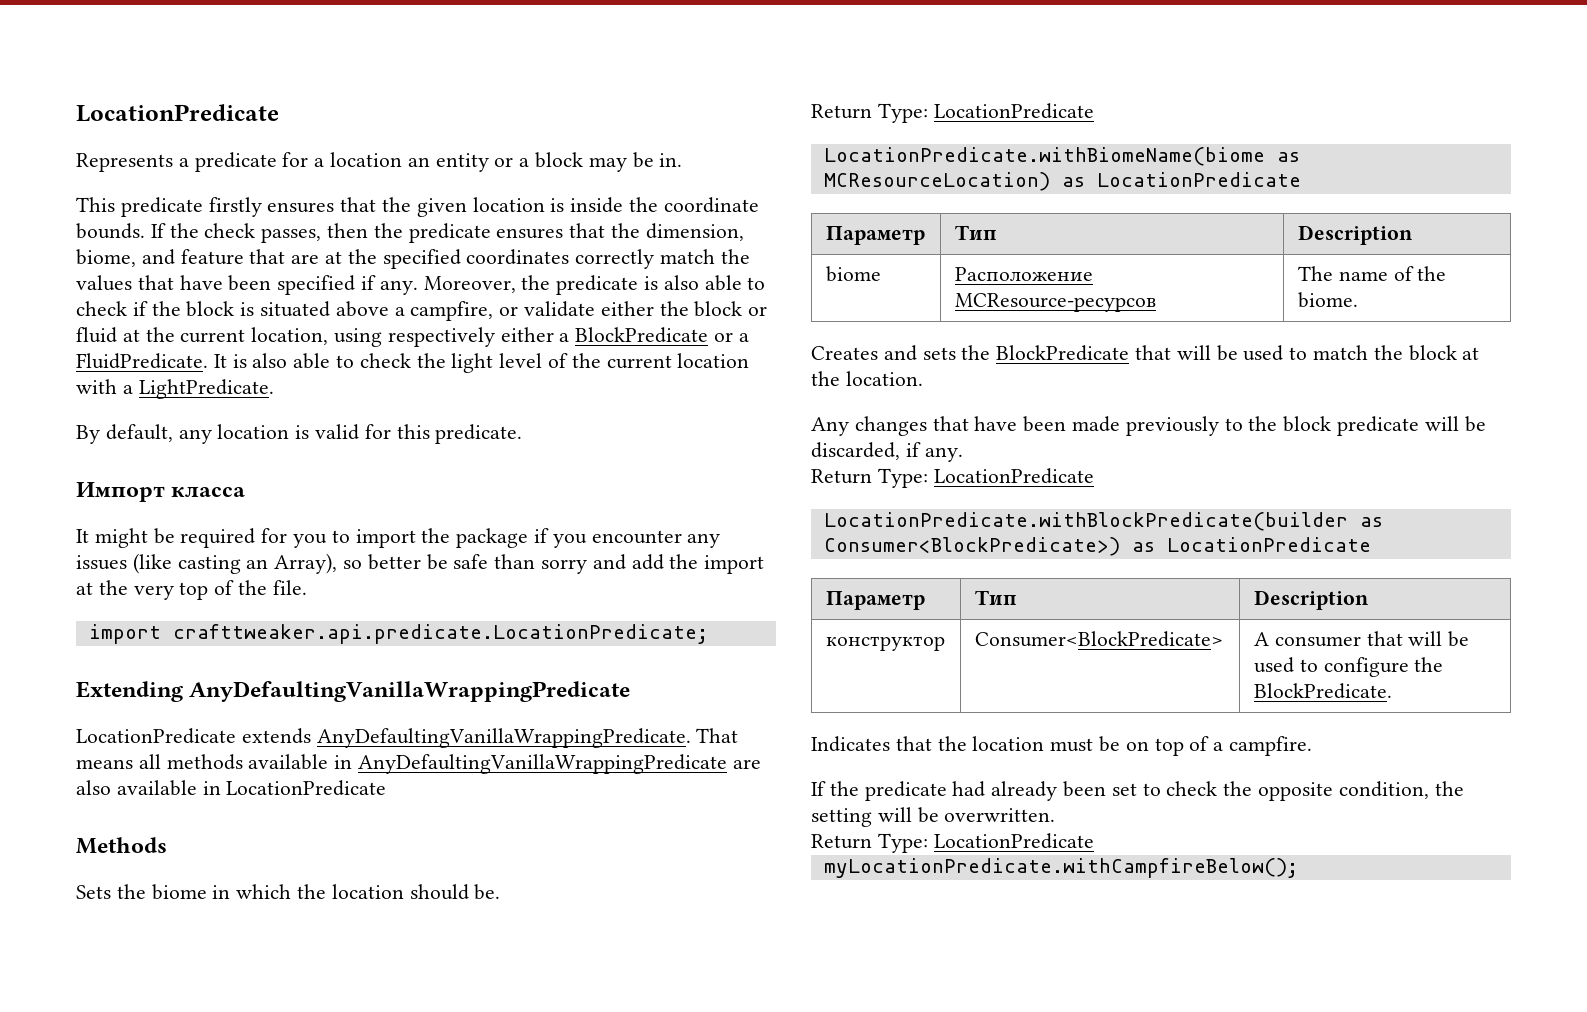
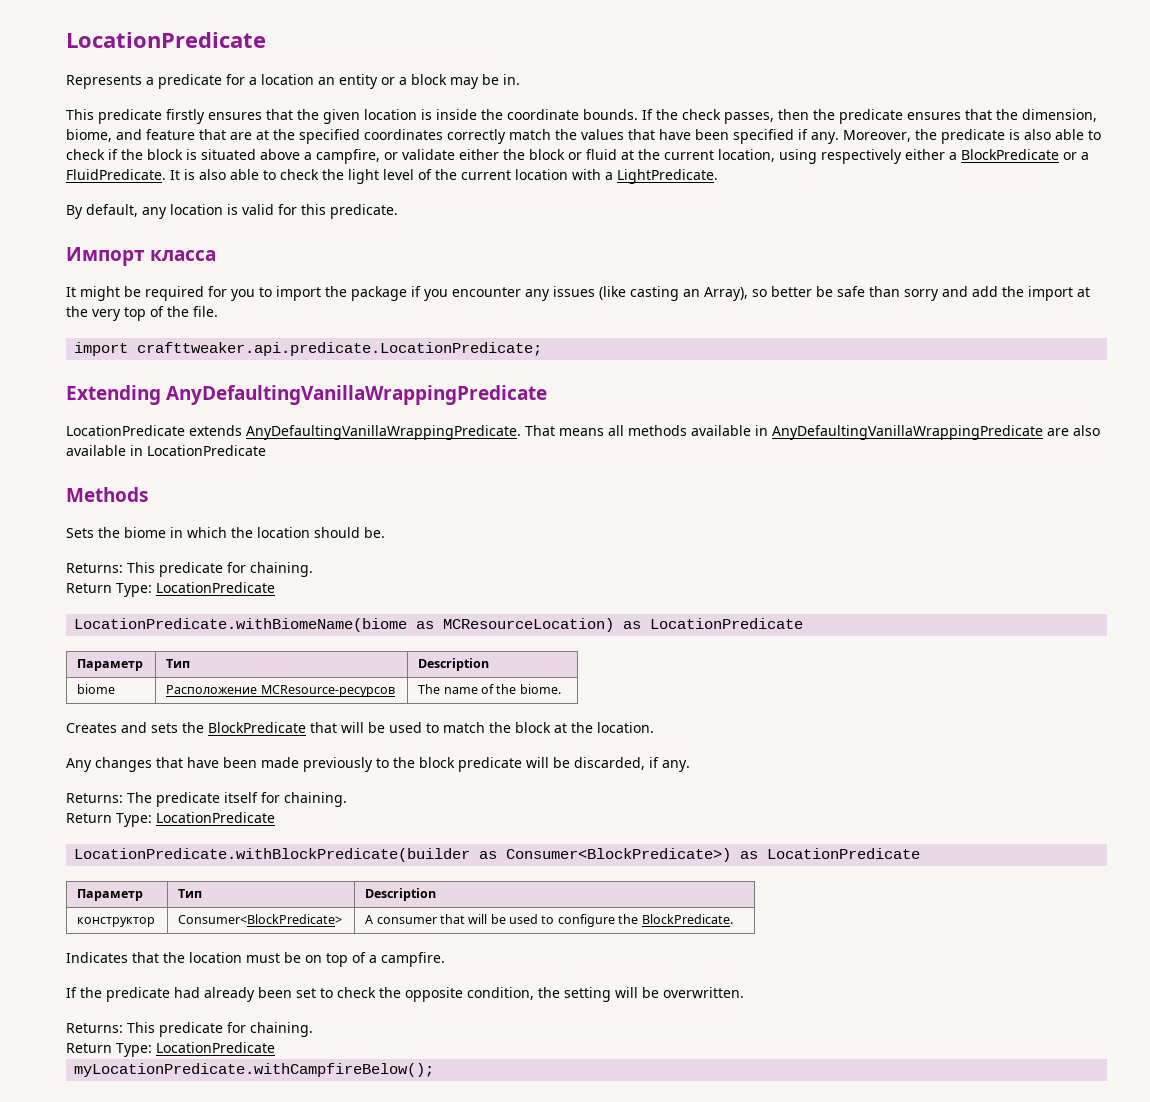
  Sets the biome in which the location should be.
+ Returns: This predicate for chaining.
+ Returns: The predicate itself for chaining.
  If the predicate had already been set to check the opposite condition, the setting will be overwritten.
+ Returns: This predicate for chaining.

